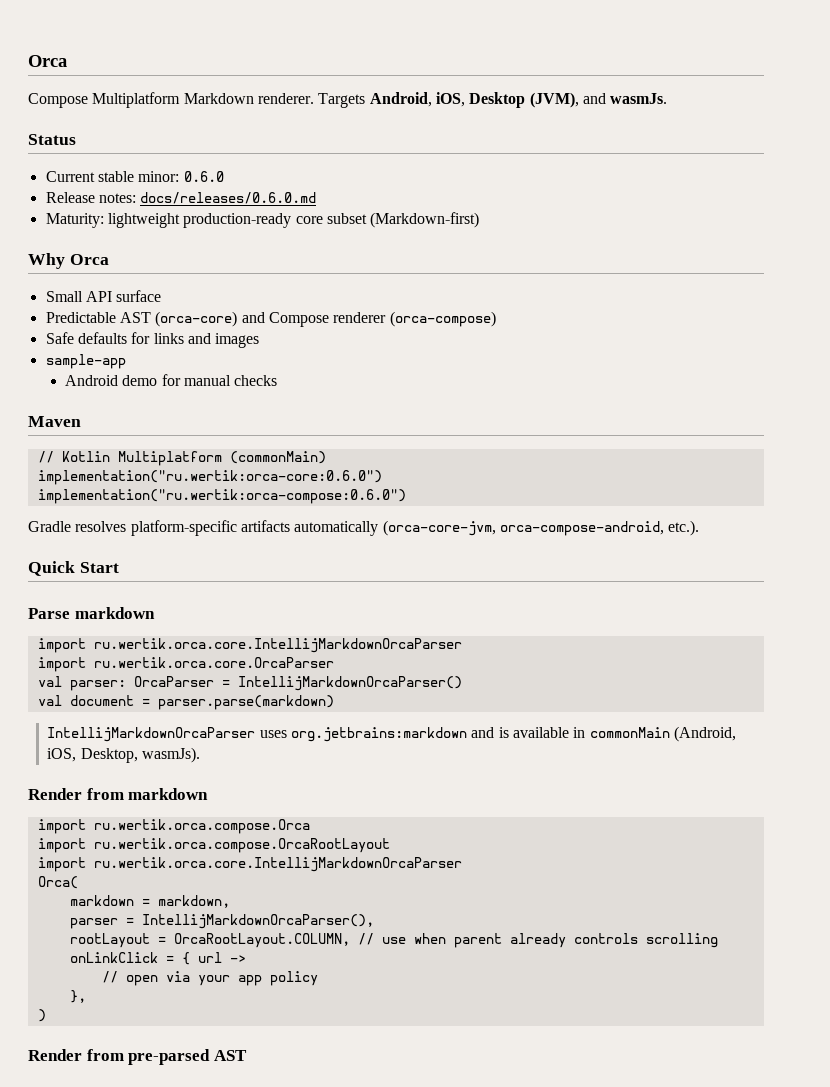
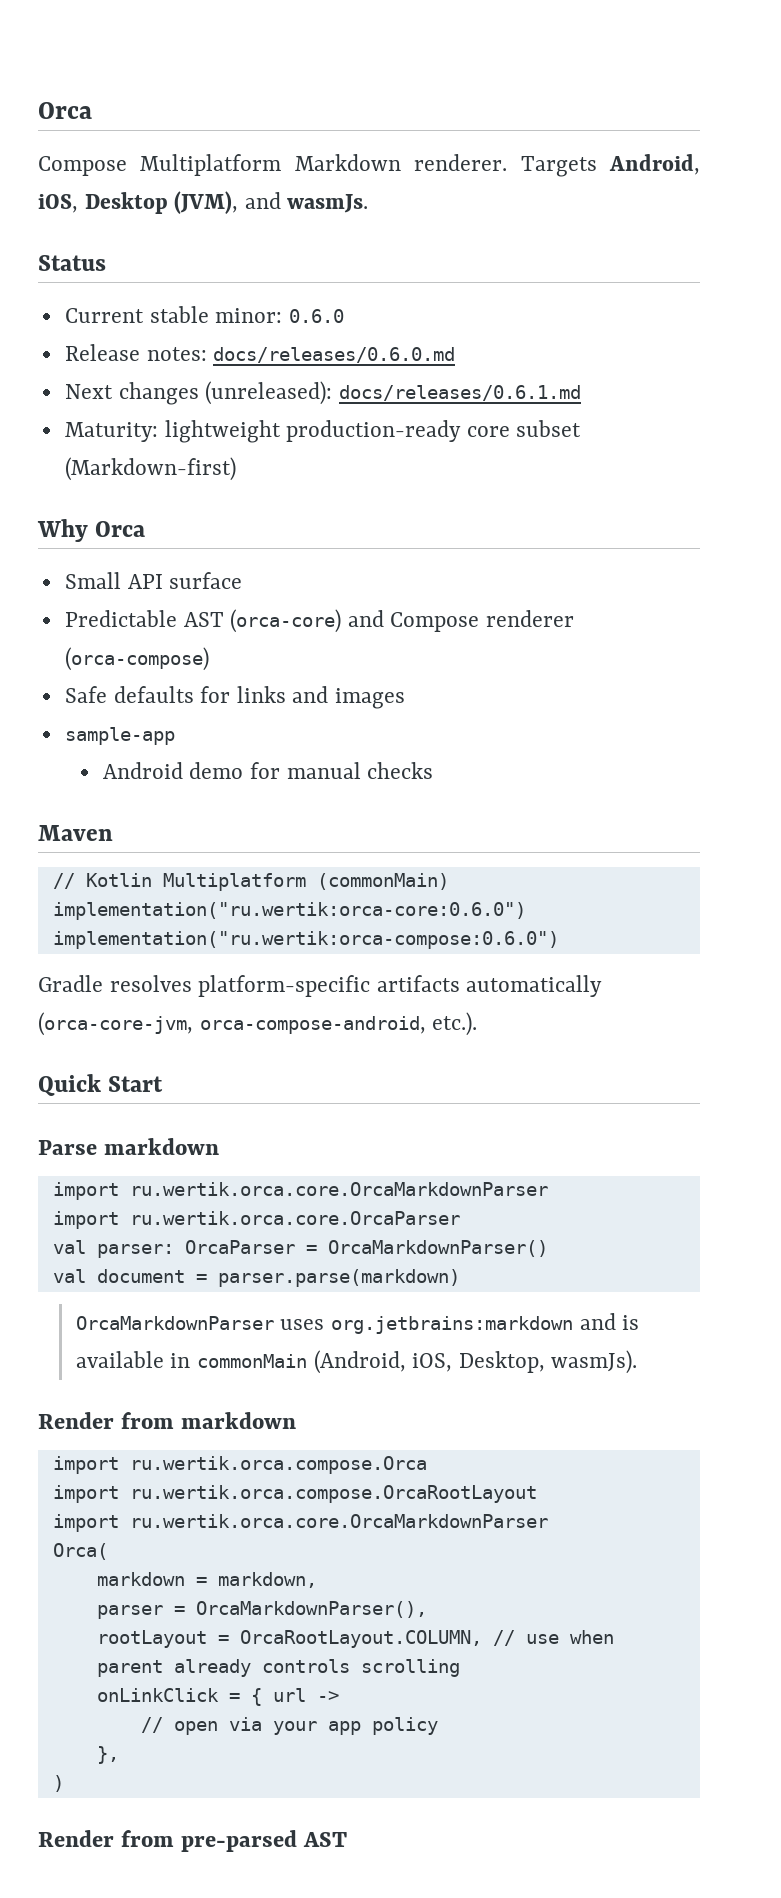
+ Next changes (unreleased): docs/releases/0.6.1.md
  Parse markdown
- import ru.wertik.orca.core.IntellijMarkdownOrcaParser
+ import ru.wertik.orca.core.OrcaMarkdownParser
- val parser: OrcaParser = IntellijMarkdownOrcaParser()
+ val parser: OrcaParser = OrcaMarkdownParser()
- IntellijMarkdownOrcaParser uses org.jetbrains:markdown and is available in commonMain (Android, iOS, Desktop, wasmJs).
+ OrcaMarkdownParser uses org.jetbrains:markdown and is available in commonMain (Android, iOS, Desktop, wasmJs).
  import ru.wertik.orca.compose.OrcaRootLayout
- import ru.wertik.orca.core.IntellijMarkdownOrcaParser
+ import ru.wertik.orca.core.OrcaMarkdownParser
- parser = IntellijMarkdownOrcaParser(),
+ parser = OrcaMarkdownParser(),

